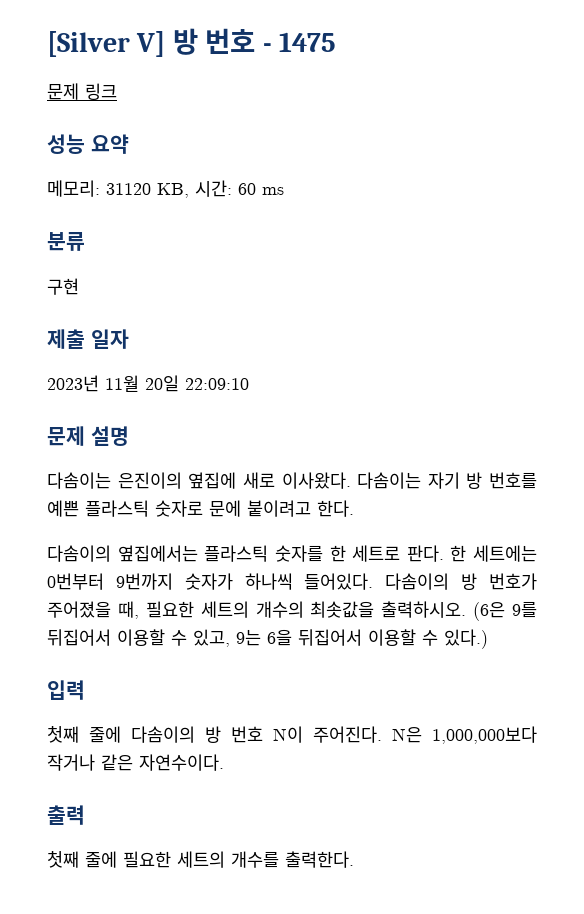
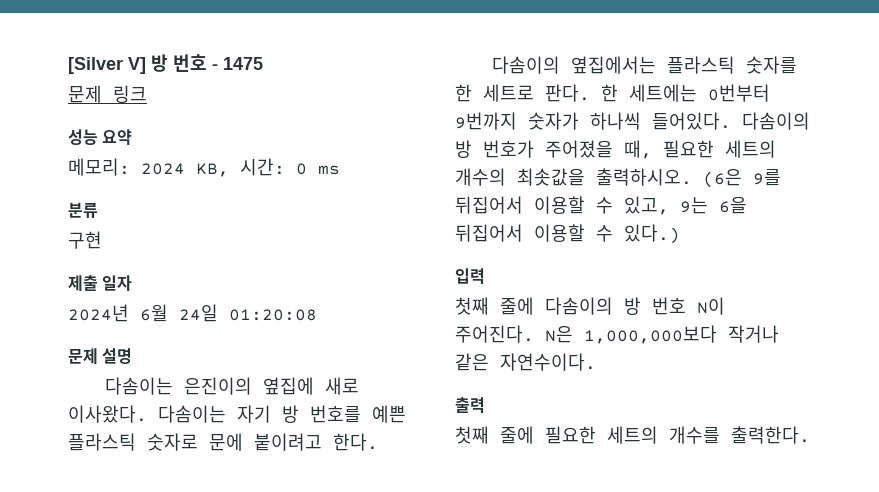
- 메모리: 31120 KB, 시간: 60 ms
+ 메모리: 2024 KB, 시간: 0 ms
- 2023년 11월 20일 22:09:10
+ 2024년 6월 24일 01:20:08

